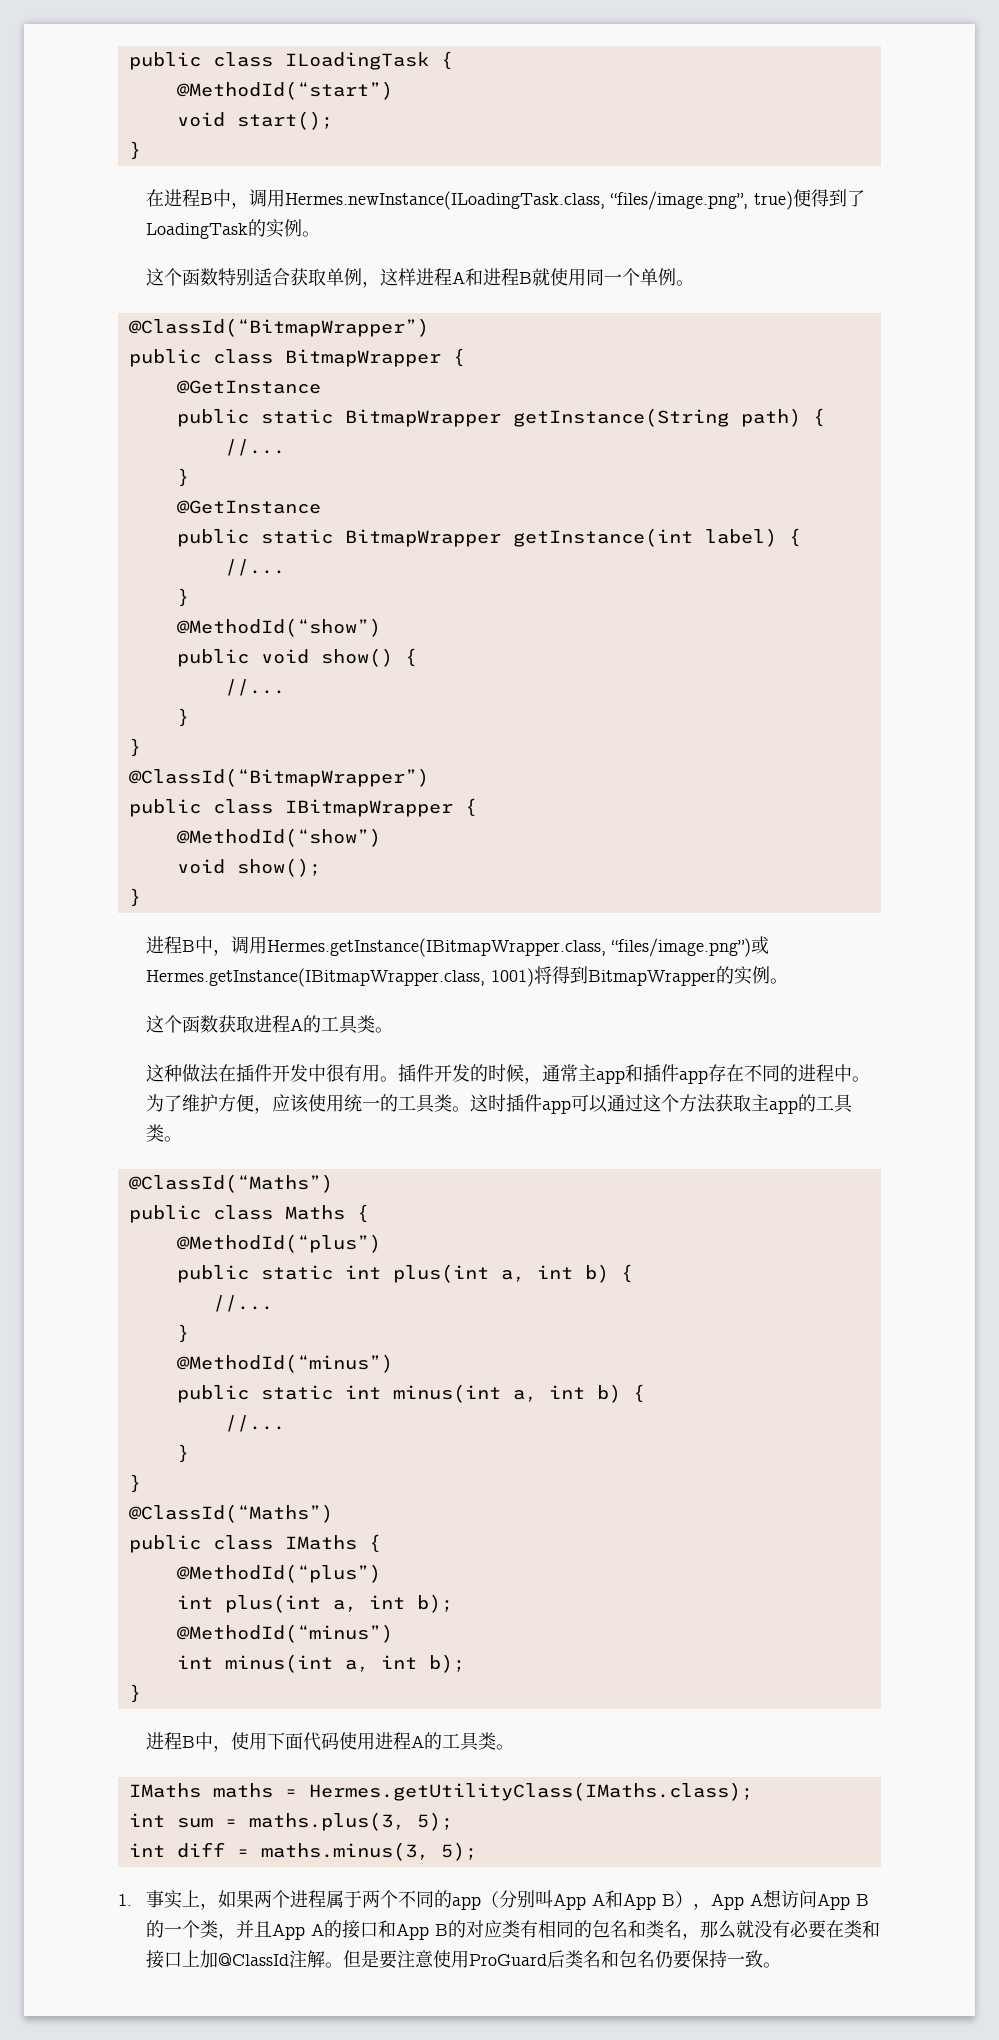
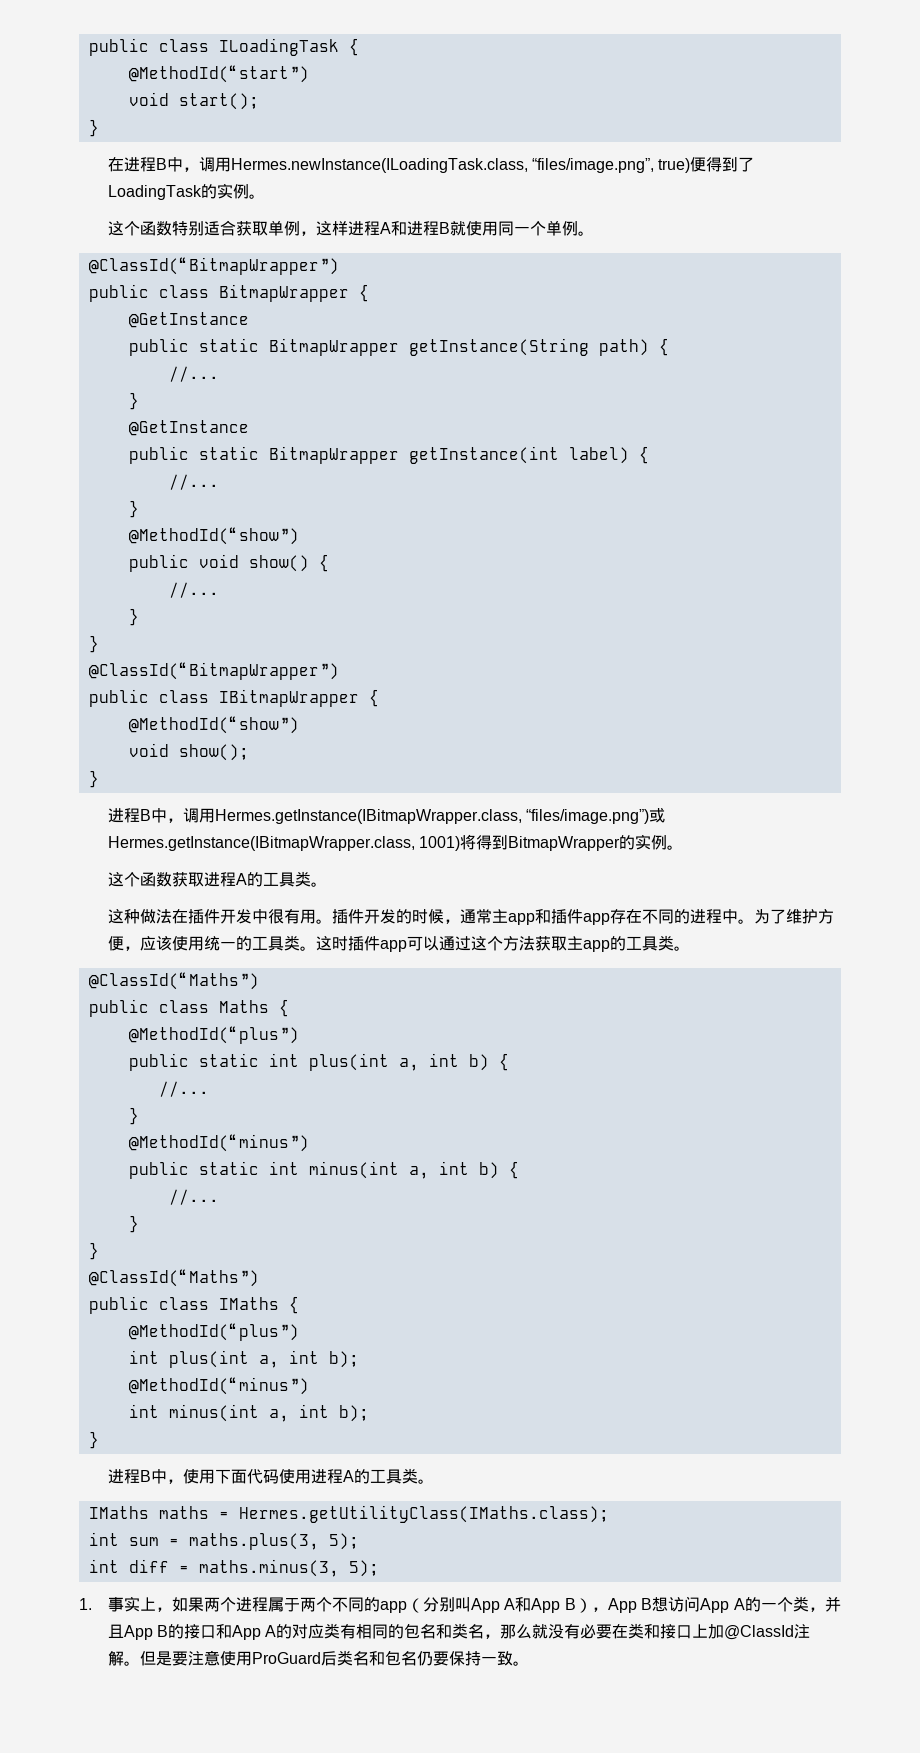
- 1.事实上，如果两个进程属于两个不同的app（分别叫App A和App B），App A想访问App B的一个类，并且App A的接口和App B的对应类有相同的包名和类名，那么就没有必要在类和接口上加@ClassId注解。
+ 1.事实上，如果两个进程属于两个不同的app（分别叫App A和App B），App B想访问App A的一个类，并且App B的接口和App A的对应类有相同的包名和类名，那么就没有必要在类和接口上加@ClassId注解。

